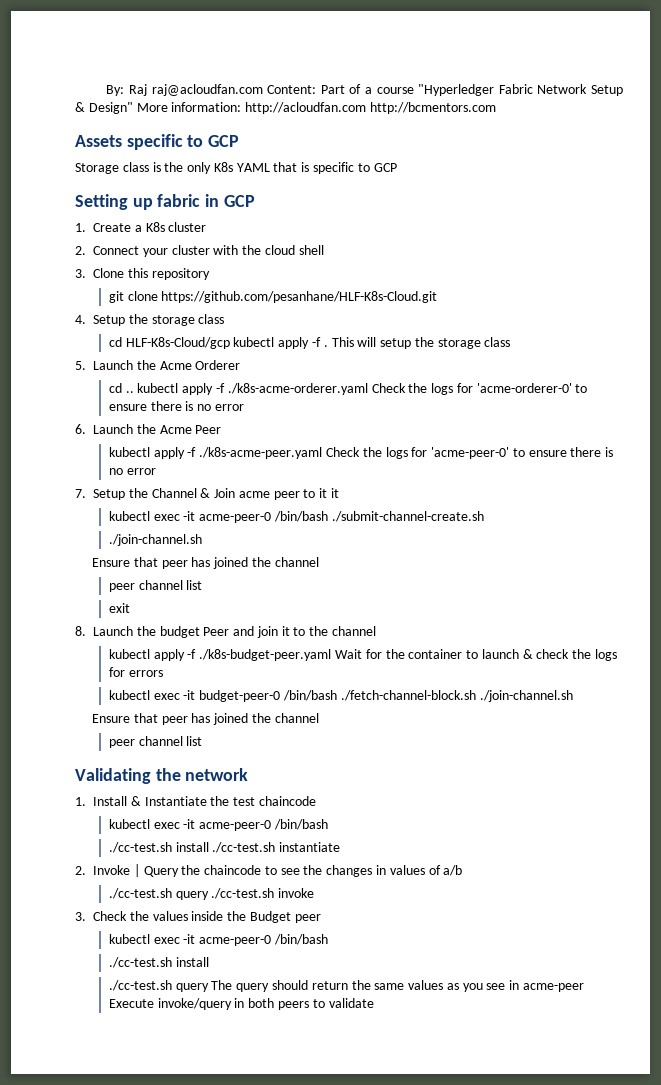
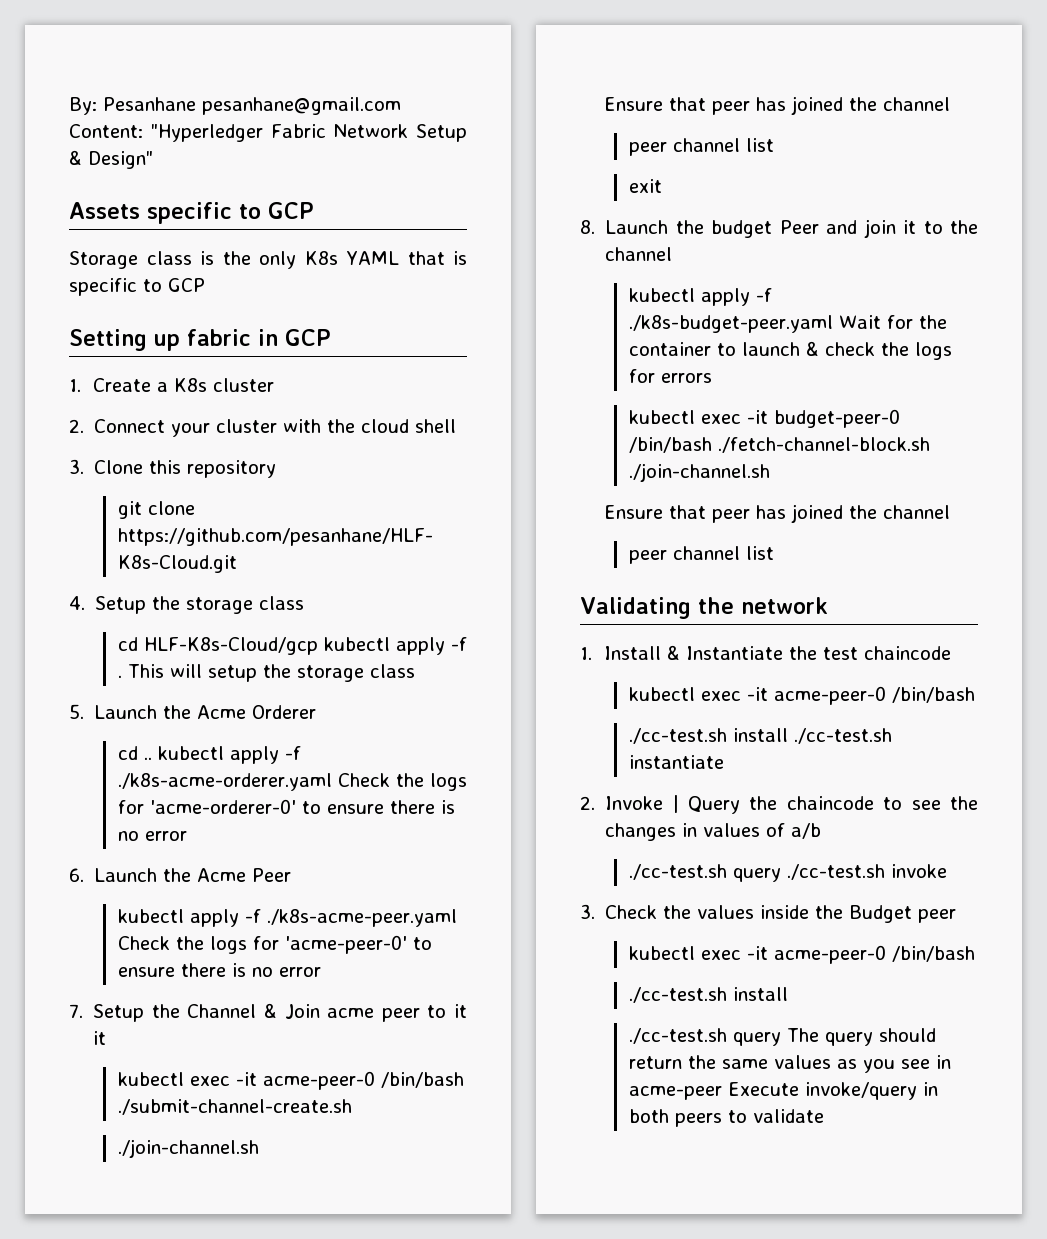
- By: Raj raj@acloudfan.com Content: Part of a course "Hyperledger Fabric Network Setup & Design" More information: http://acloudfan.com http://bcmentors.com
+ By: Pesanhane pesanhane@gmail.com Content: "Hyperledger Fabric Network Setup & Design"

